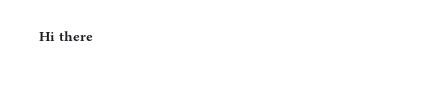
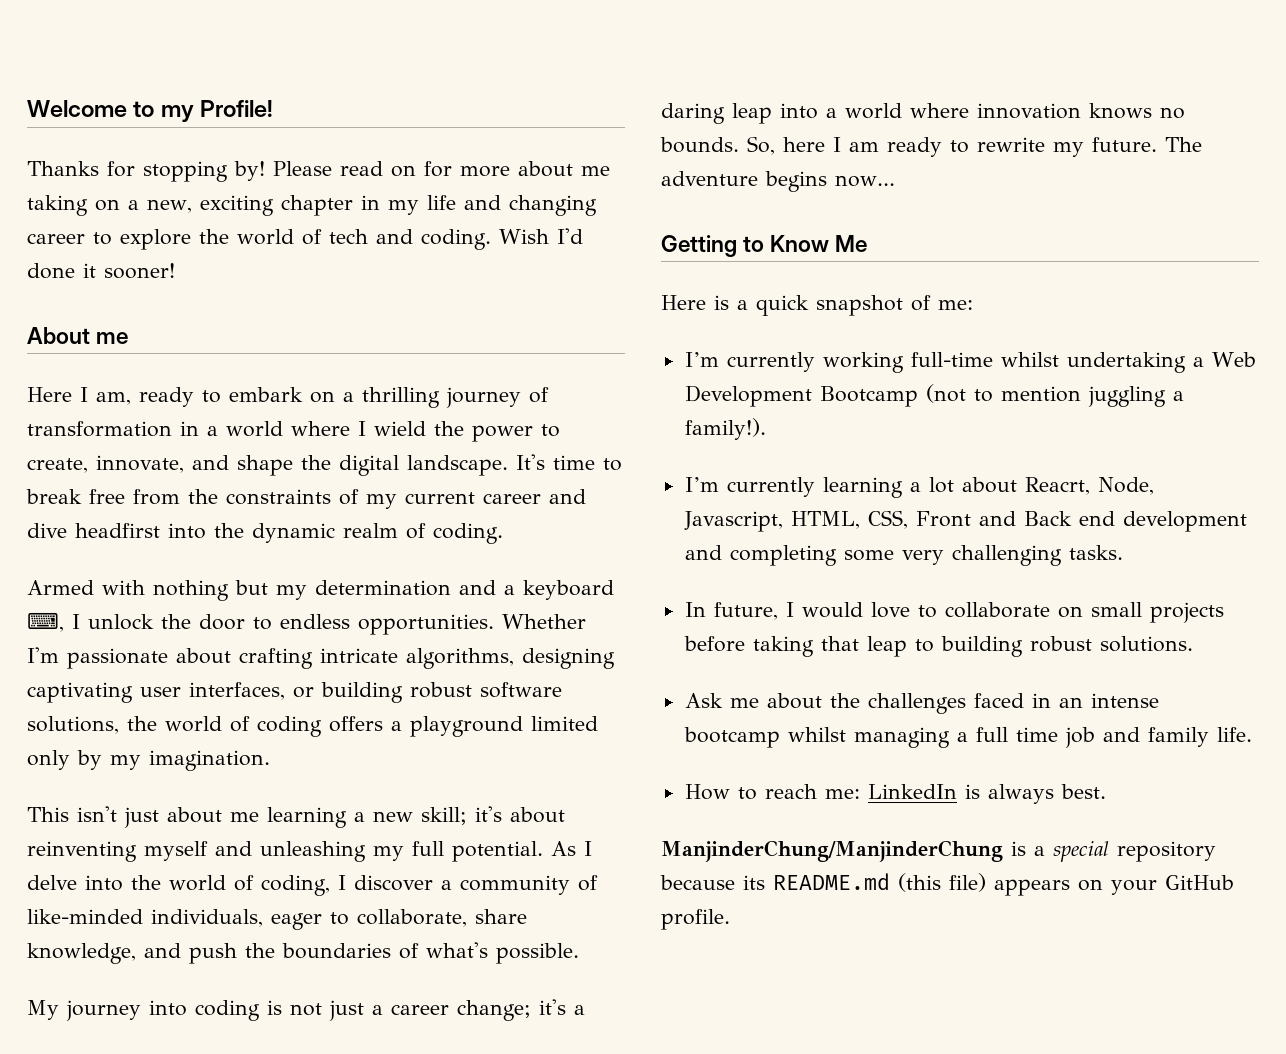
- Hi there
+ Welcome to my Profile!
+ Thanks for stopping by! Please read on for more about me taking on a new, exciting chapter in my life and changing career to explore the world of tech and coding. Wish I'd done it sooner!
+ About me
+ Here I am, ready to embark on a thrilling journey of transformation in a world where I wield the power to create, innovate, and shape the digital landscape. It's time to break free from the constraints of my current career and dive headfirst into the dynamic realm of coding.
+ Armed with nothing but my determination and a keyboard ⌨, I unlock the door to endless opportunities. Whether I'm passionate about crafting intricate algorithms, designing captivating user interfaces, or building robust software solutions, the world of coding offers a playground limited only by my imagination.
+ This isn't just about me learning a new skill; it's about reinventing myself and unleashing my full potential. As I delve into the world of coding, I discover a community of like-minded individuals, eager to collaborate, share knowledge, and push the boundaries of what's possible.
+ My journey into coding is not just a career change; it's a daring leap into a world where innovation knows no bounds. So, here I am ready to rewrite my future. The adventure begins now...
+ Getting to Know Me
+ Here is a quick snapshot of me:
+ I’m currently working full-time whilst undertaking a Web Development Bootcamp (not to mention juggling a family!).
+ I’m currently learning a lot about Reacrt, Node, Javascript, HTML, CSS, Front and Back end development and completing some very challenging tasks.
+ In future, I would love to collaborate on small projects before taking that leap to building robust solutions.
+ Ask me about the challenges faced in an intense bootcamp whilst managing a full time job and family life.
+ How to reach me: LinkedIn is always best.
+ ManjinderChung/ManjinderChung is a special repository because its README.md (this file) appears on your GitHub profile.

